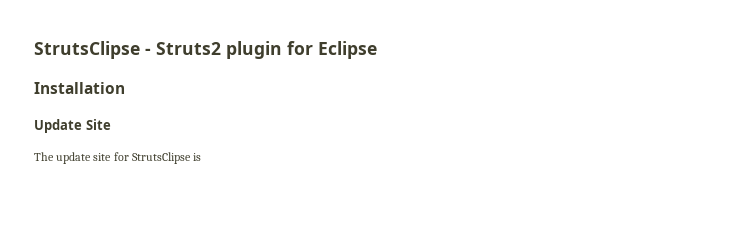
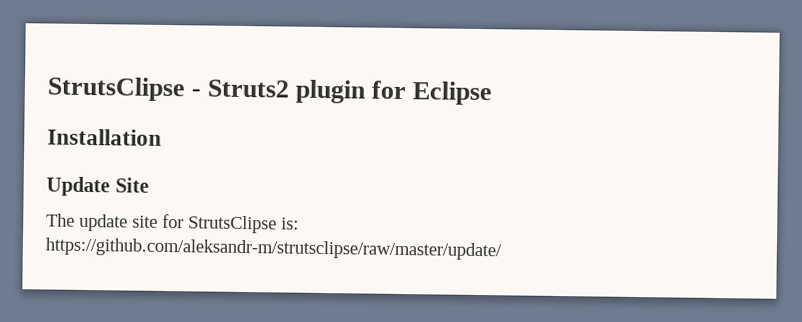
- The update site for StrutsClipse is
+ The update site for StrutsClipse is: https://github.com/aleksandr-m/strutsclipse/raw/master/update/

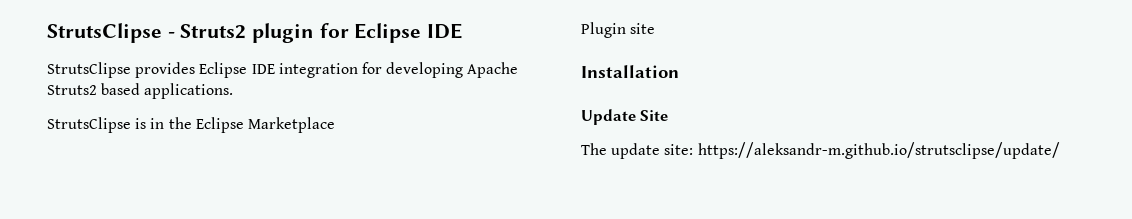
- StrutsClipse - Struts2 plugin for Eclipse
+ StrutsClipse - Struts2 plugin for Eclipse IDE
+ StrutsClipse provides Eclipse IDE integration for developing Apache Struts2 based applications.
+ StrutsClipse is in the Eclipse Marketplace
+ Plugin site
- The update site for StrutsClipse is: https://github.com/aleksandr-m/strutsclipse/raw/master/update/
+ The update site: https://aleksandr-m.github.io/strutsclipse/update/

